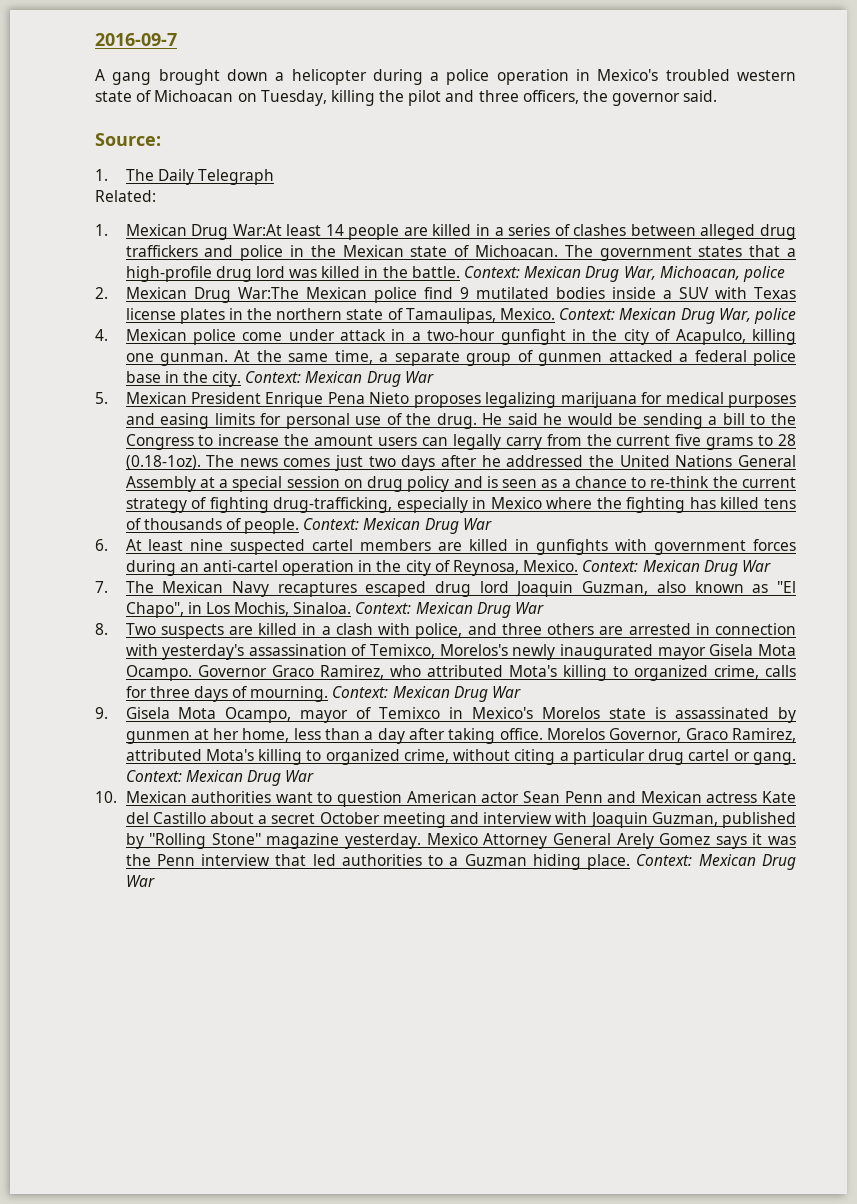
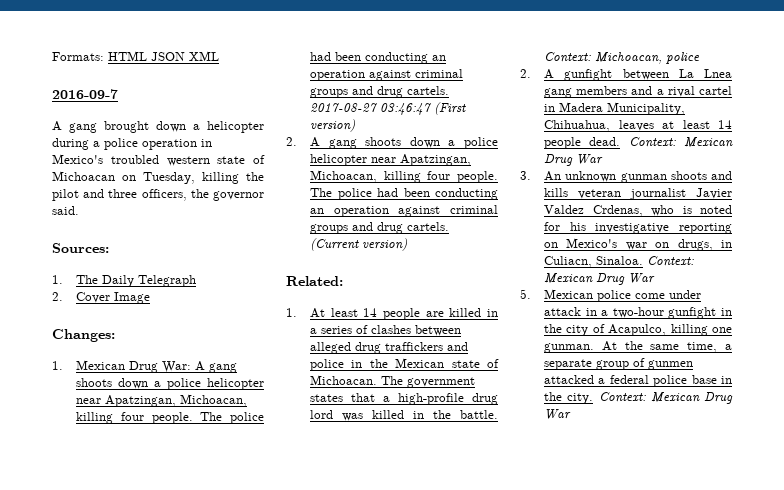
+ Formats: HTML JSON XML
- Source:
+ Sources:
- Related:
+ 2. Cover Image
+ Changes:
- 1. Mexican Drug War:At least 14 people are killed in a series of clashes between alleged drug traffickers and police in the Mexican state of Michoacan.
+ 1. Mexican Drug War: A gang shoots down a police helicopter near Apatzingan, Michoacan, killing four people. The police had been conducting an operation against criminal groups and drug cartels. 2017-08-27 03:46:47 (First version)
+ 2. A gang shoots down a police helicopter near Apatzingan, Michoacan, killing four people. The police had been conducting an operation against criminal groups and drug cartels. (Current version)
+ Related:
+ 1. At least 14 people are killed in a series of clashes between alleged drug traffickers and police in the Mexican state of Michoacan.
- Context: Mexican Drug War, Michoacan, police
+ Context: Michoacan, police
- 2. Mexican Drug War:The Mexican police find 9 mutilated bodies inside a SUV with Texas license plates in the northern state of Tamaulipas, Mexico. Context: Mexican Drug War, police
- 4. Mexican police come under attack in a two-hour gunfight in the city of Acapulco, killing one gunman.
+ 2. A gunfight between La Lnea gang members and a rival cartel in Madera Municipality, Chihuahua, leaves at least 14 people dead. Context: Mexican Drug War
+ 3. An unknown gunman shoots and kills veteran journalist Javier Valdez Crdenas, who is noted for his investigative reporting on Mexico's war on drugs, in Culiacn, Sinaloa. Context: Mexican Drug War
+ 5. Mexican police come under attack in a two-hour gunfight in the city of Acapulco, killing one gunman.
- 5. Mexican President Enrique Pena Nieto proposes legalizing marijuana for medical purposes and easing limits for personal use of the drug. He said he would be sending a bill to the Congress to increase the amount users can legally carry from the current five grams to 28 (0.18-1oz). The news comes just two days after he addressed the United Nations General Assembly at a special session on drug policy and is seen as a chance to re-think the current strategy of fighting drug-trafficking, especially in Mexico where the fighting has killed tens of thousands of people. Context: Mexican Drug War
- 6. At least nine suspected cartel members are killed in gunfights with government forces during an anti-cartel operation in the city of Reynosa, Mexico. Context: Mexican Drug War
- 7. The Mexican Navy recaptures escaped drug lord Joaquin Guzman, also known as "El Chapo", in Los Mochis, Sinaloa. Context: Mexican Drug War
- 8. Two suspects are killed in a clash with police, and three others are arrested in connection with yesterday's assassination of Temixco, Morelos's newly inaugurated mayor Gisela Mota Ocampo. Governor Graco Ramirez, who attributed Mota's killing to organized crime, calls for three days of mourning. Context: Mexican Drug War
- 9. Gisela Mota Ocampo, mayor of Temixco in Mexico's Morelos state is assassinated by gunmen at her home, less than a day after taking office. Morelos Governor, Graco Ramirez, attributed Mota's killing to organized crime, without citing a particular drug cartel or gang. Context: Mexican Drug War
- 10. Mexican authorities want to question American actor Sean Penn and Mexican actress Kate del Castillo about a secret October meeting and interview with Joaquin Guzman, published by ''Rolling Stone'' magazine yesterday. Mexico Attorney General Arely Gomez says it was the Penn interview that led authorities to a Guzman hiding place. Context: Mexican Drug War

